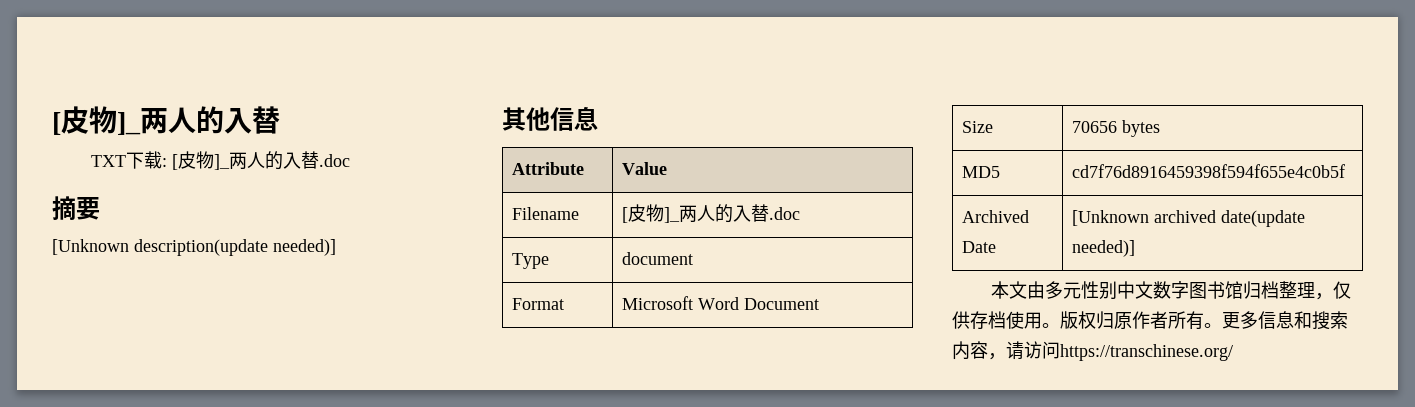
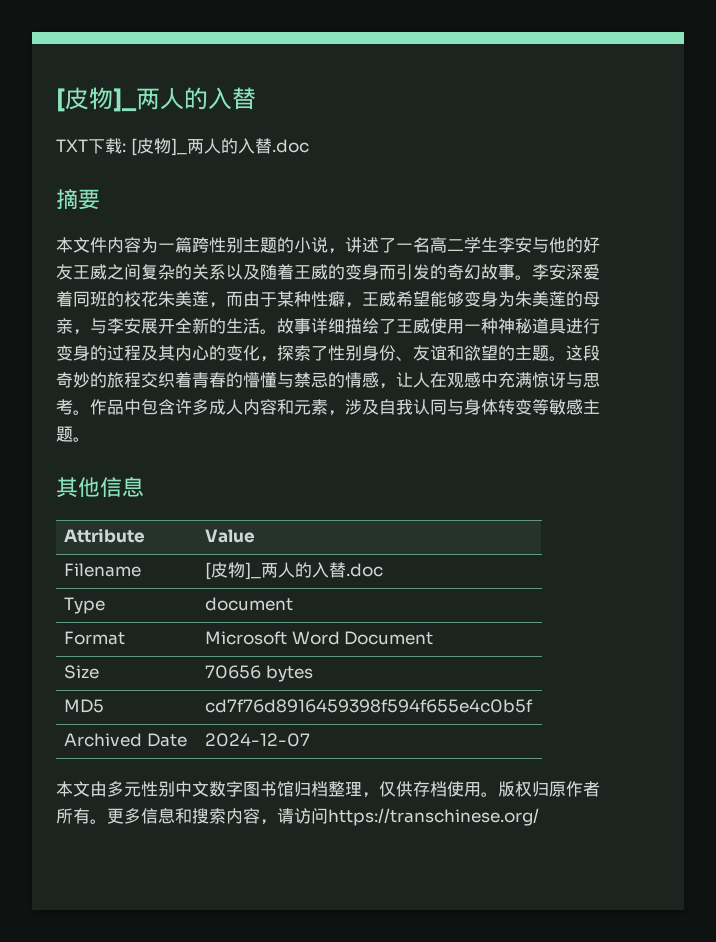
- [Unknown description(update needed)]
+ 本文件内容为一篇跨性别主题的小说，讲述了一名高二学生李安与他的好友王威之间复杂的关系以及随着王威的变身而引发的奇幻故事。李安深爱着同班的校花朱美莲，而由于某种性癖，王威希望能够变身为朱美莲的母亲，与李安展开全新的生活。故事详细描绘了王威使用一种神秘道具进行变身的过程及其内心的变化，探索了性别身份、友谊和欲望的主题。这段奇妙的旅程交织着青春的懵懂与禁忌的情感，让人在观感中充满惊讶与思考。作品中包含许多成人内容和元素，涉及自我认同与身体转变等敏感主题。
- Archived Date | [Unknown archived date(update needed)]
+ Archived Date | 2024-12-07

